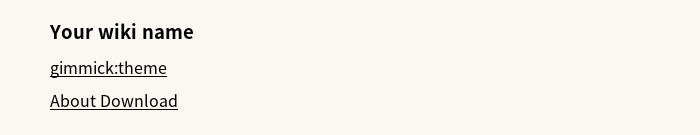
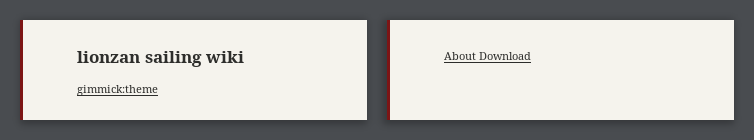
- Your wiki name
+ lionzan sailing wiki

